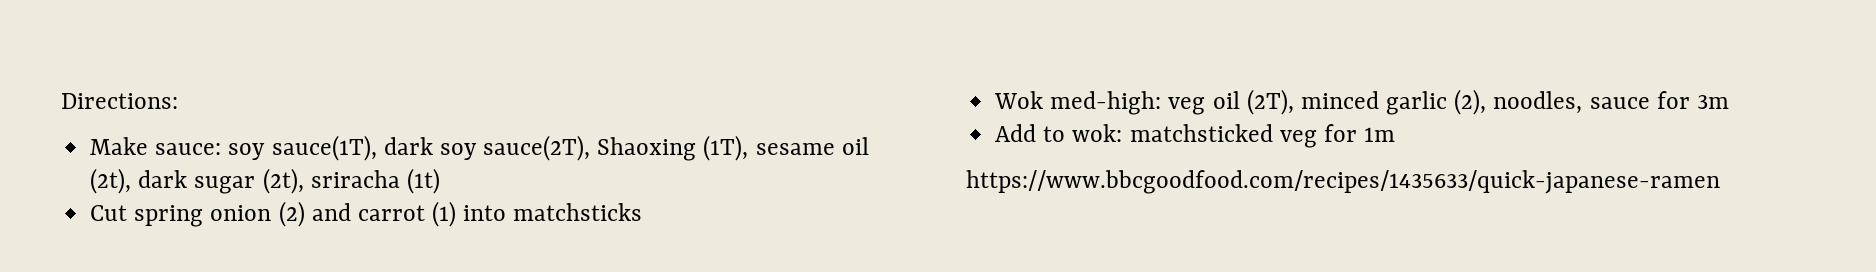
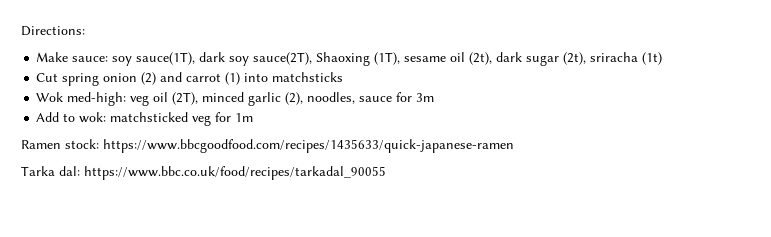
- https://www.bbcgoodfood.com/recipes/1435633/quick-japanese-ramen
+ Ramen stock: https://www.bbcgoodfood.com/recipes/1435633/quick-japanese-ramen
+ Tarka dal: https://www.bbc.co.uk/food/recipes/tarkadal_90055

